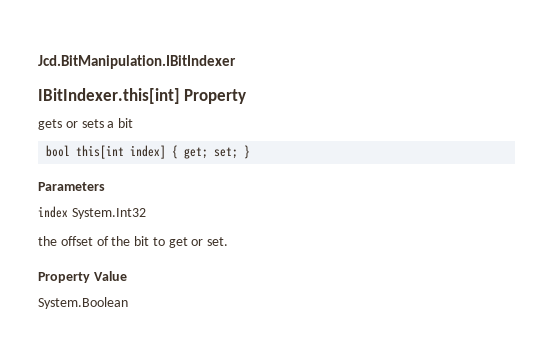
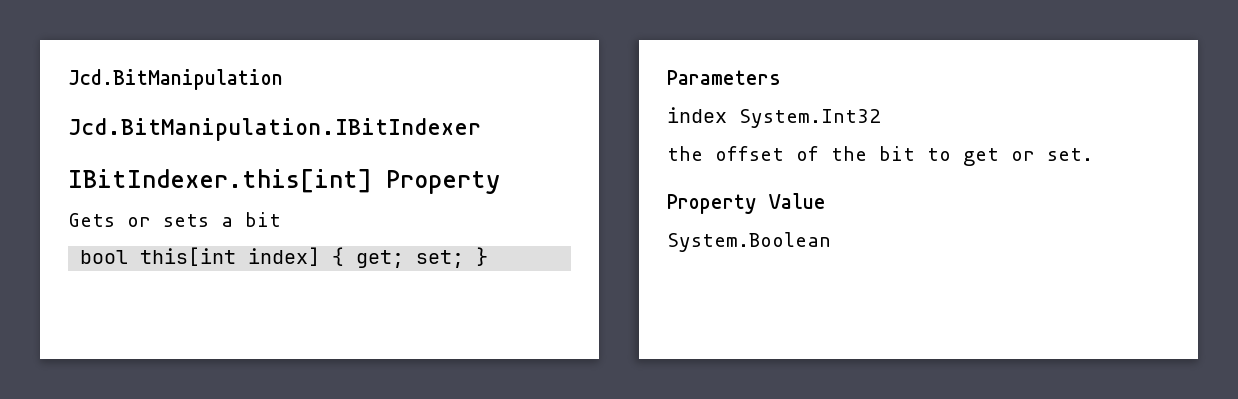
+ Jcd.BitManipulation
- gets or sets a bit
+ Gets or sets a bit

